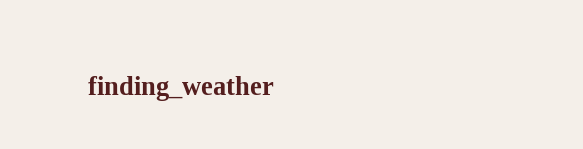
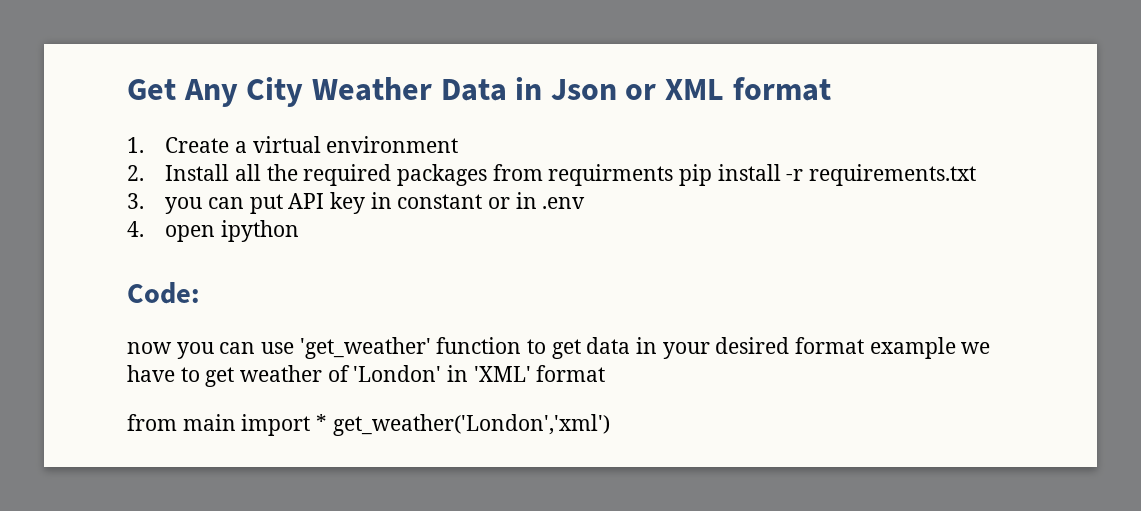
- finding_weather
+ Get Any City Weather Data in Json or XML format
+ 1. Create a virtual environment
+ 2. Install all the required packages from requirments pip install -r requirements.txt
+ 3. you can put API key in constant or in .env
+ 4. open ipython
+ Code:
+ now you can use 'get_weather' function to get data in your desired format example we have to get weather of 'London' in 'XML' format
+ from main import * get_weather('London','xml')

